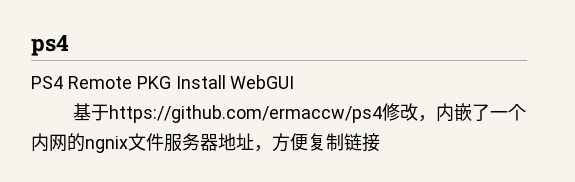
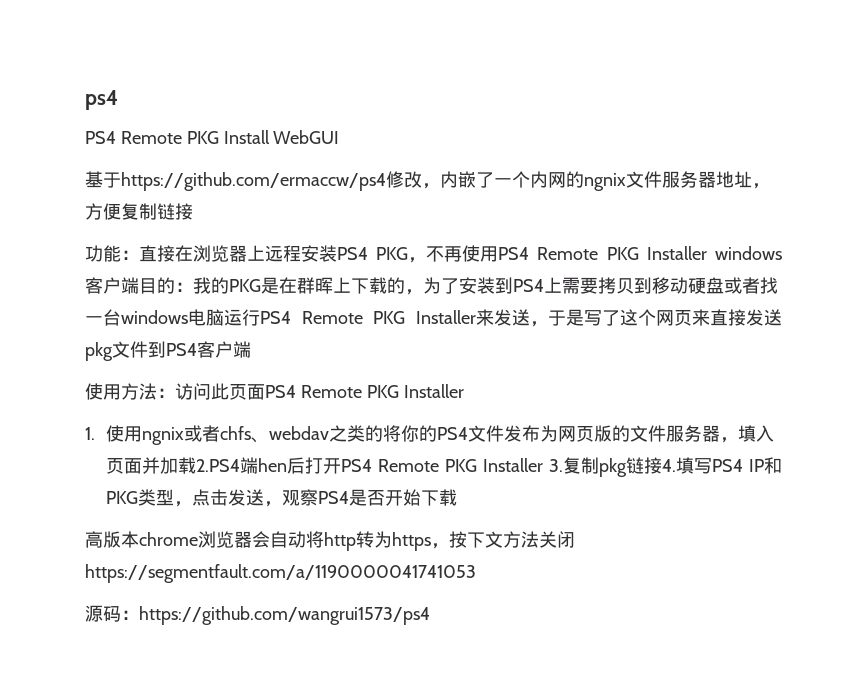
+ 功能：直接在浏览器上远程安装PS4 PKG，不再使用PS4 Remote PKG Installer windows客户端目的：我的PKG是在群晖上下载的，为了安装到PS4上需要拷贝到移动硬盘或者找一台windows电脑运行PS4 Remote PKG Installer来发送，于是写了这个网页来直接发送pkg文件到PS4客户端
+ 使用方法：访问此页面PS4 Remote PKG Installer
+ 1.使用ngnix或者chfs、webdav之类的将你的PS4文件发布为网页版的文件服务器，填入页面并加载2.PS4端hen后打开PS4 Remote PKG Installer 3.复制pkg链接4.填写PS4 IP和PKG类型，点击发送，观察PS4是否开始下载
+ 高版本chrome浏览器会自动将http转为https，按下文方法关闭https://segmentfault.com/a/1190000041741053
+ 源码：https://github.com/wangrui1573/ps4

